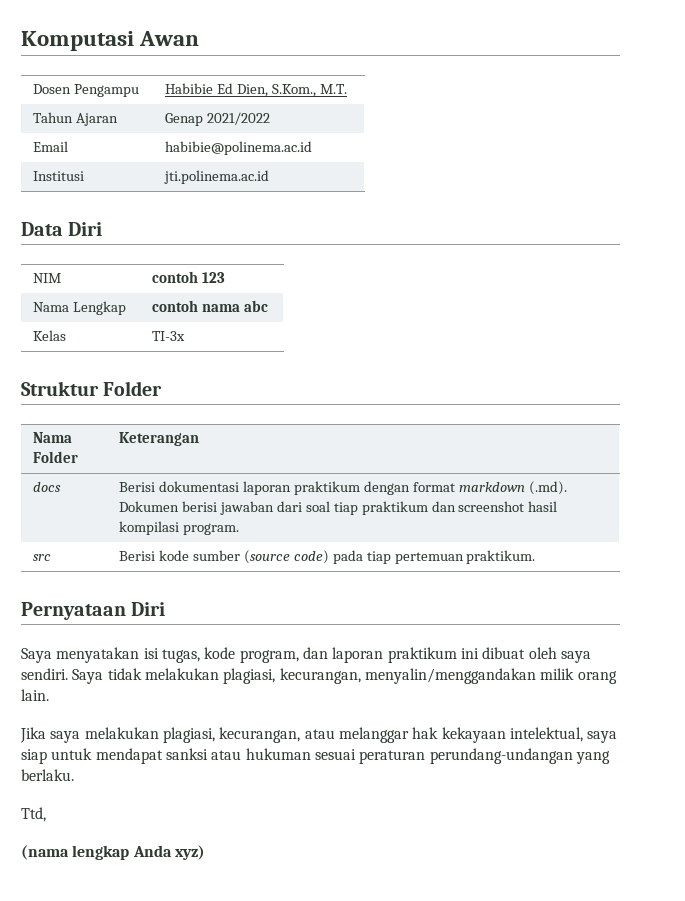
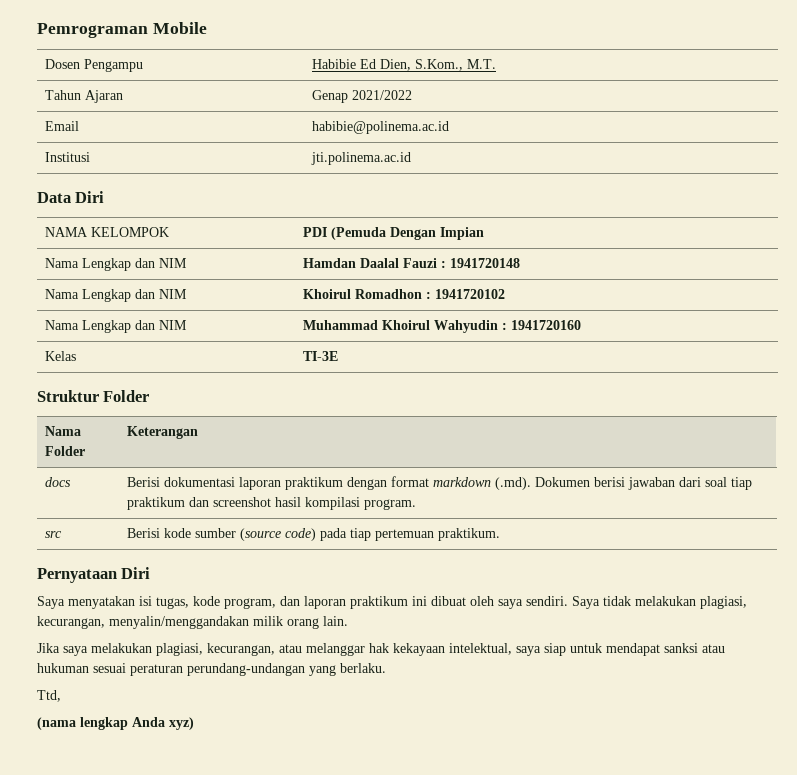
- Komputasi Awan
+ Pemrograman Mobile
- NIM | contoh 123
- Nama Lengkap | contoh nama abc
+ NAMA KELOMPOK | PDI (Pemuda Dengan Impian
+ Nama Lengkap dan NIM | Hamdan Daalal Fauzi : 1941720148
+ Nama Lengkap dan NIM | Khoirul Romadhon : 1941720102
+ Nama Lengkap dan NIM | Muhammad Khoirul Wahyudin : 1941720160
- Kelas | TI-3x
+ Kelas | TI-3E

